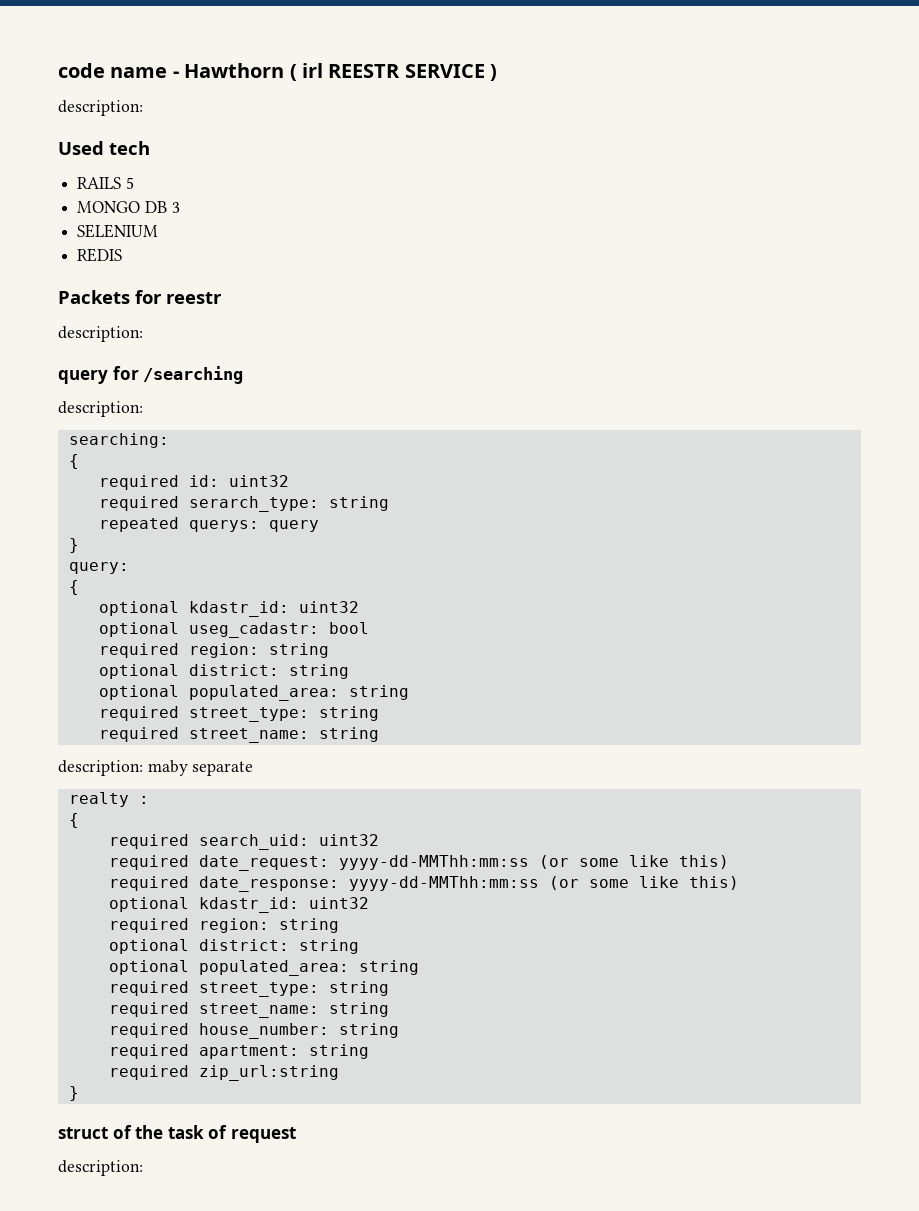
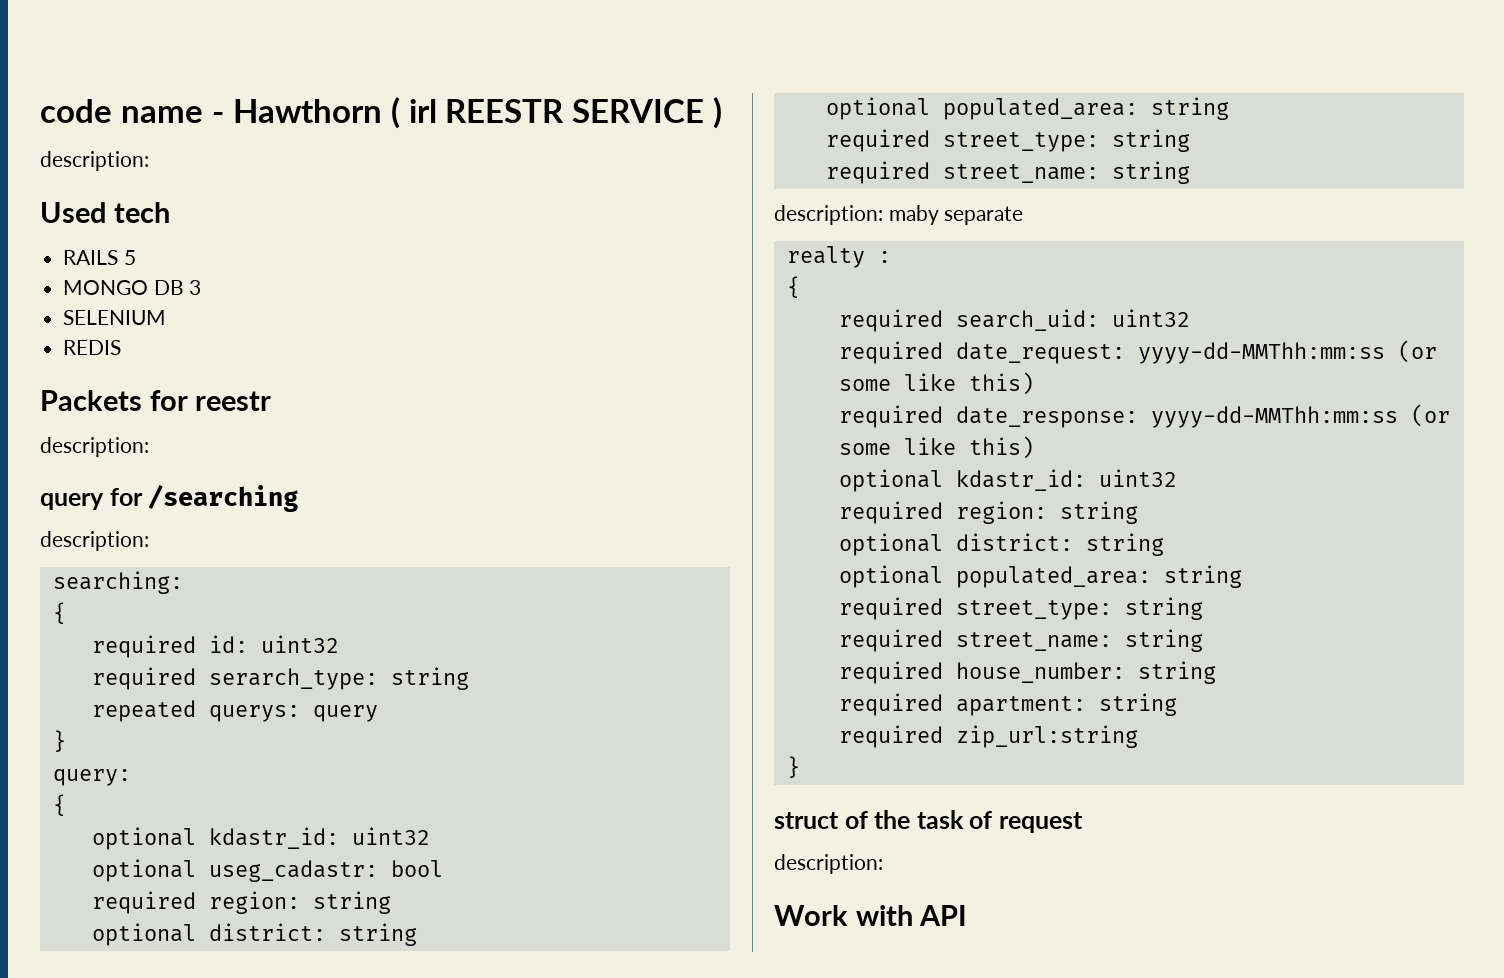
+ Work with API

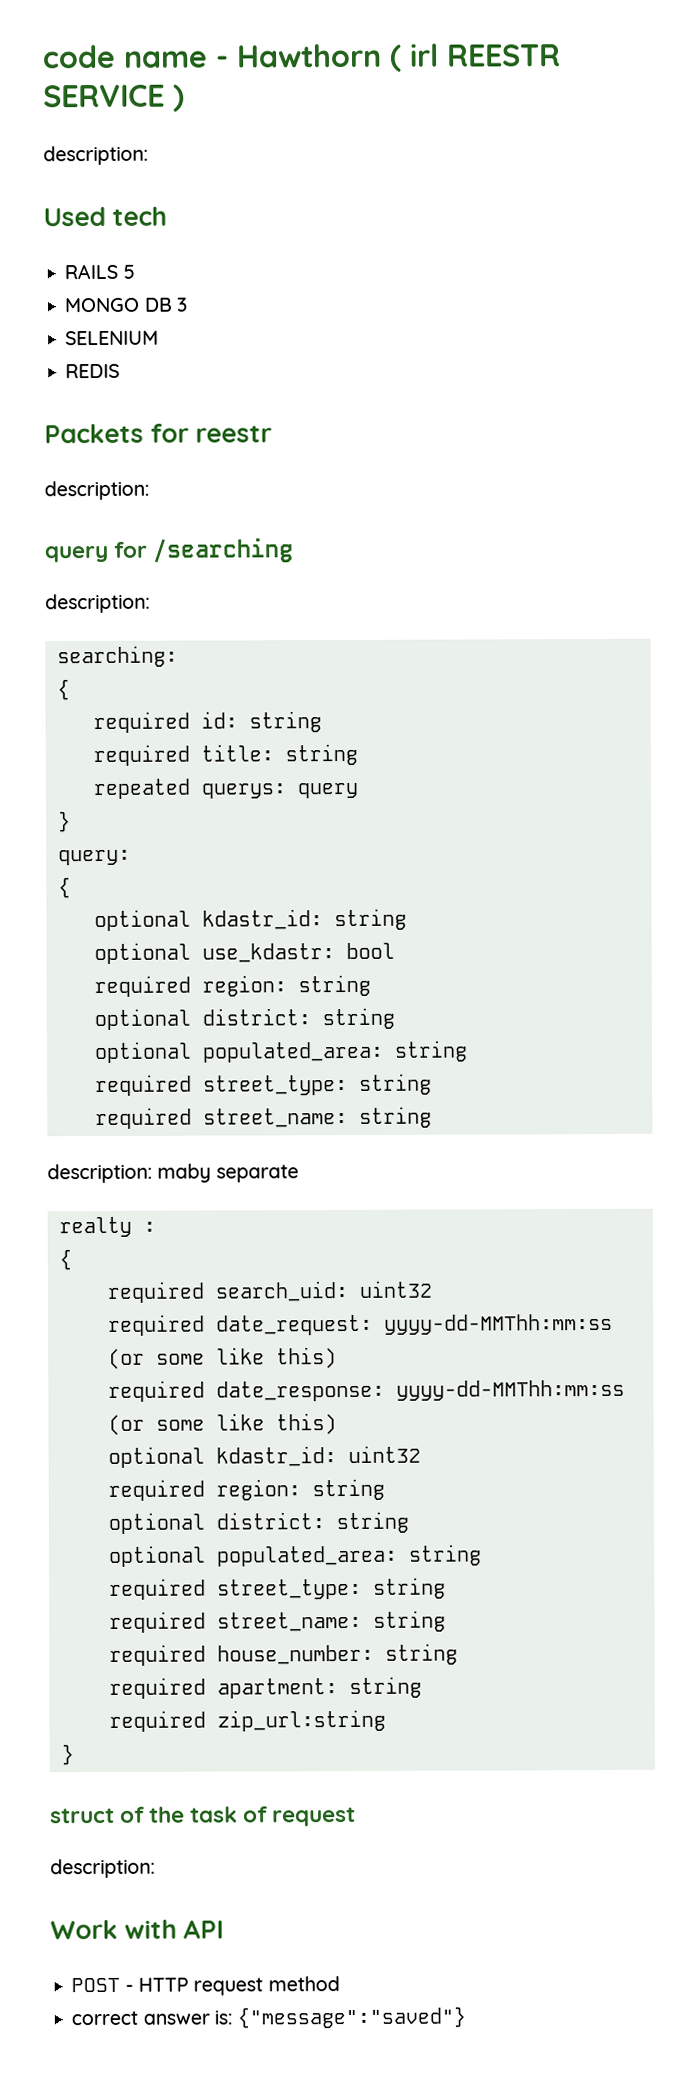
- required id: uint32
- required serarch_type: string
+ required id: string
+ required title: string
  query:
  {
- optional kdastr_id: uint32
- optional useg_сadastr: bool
+ optional kdastr_id: string
+ optional use_kdastr: bool
+ POST - HTTP request method
+ correct answer is: {"message":"saved"}

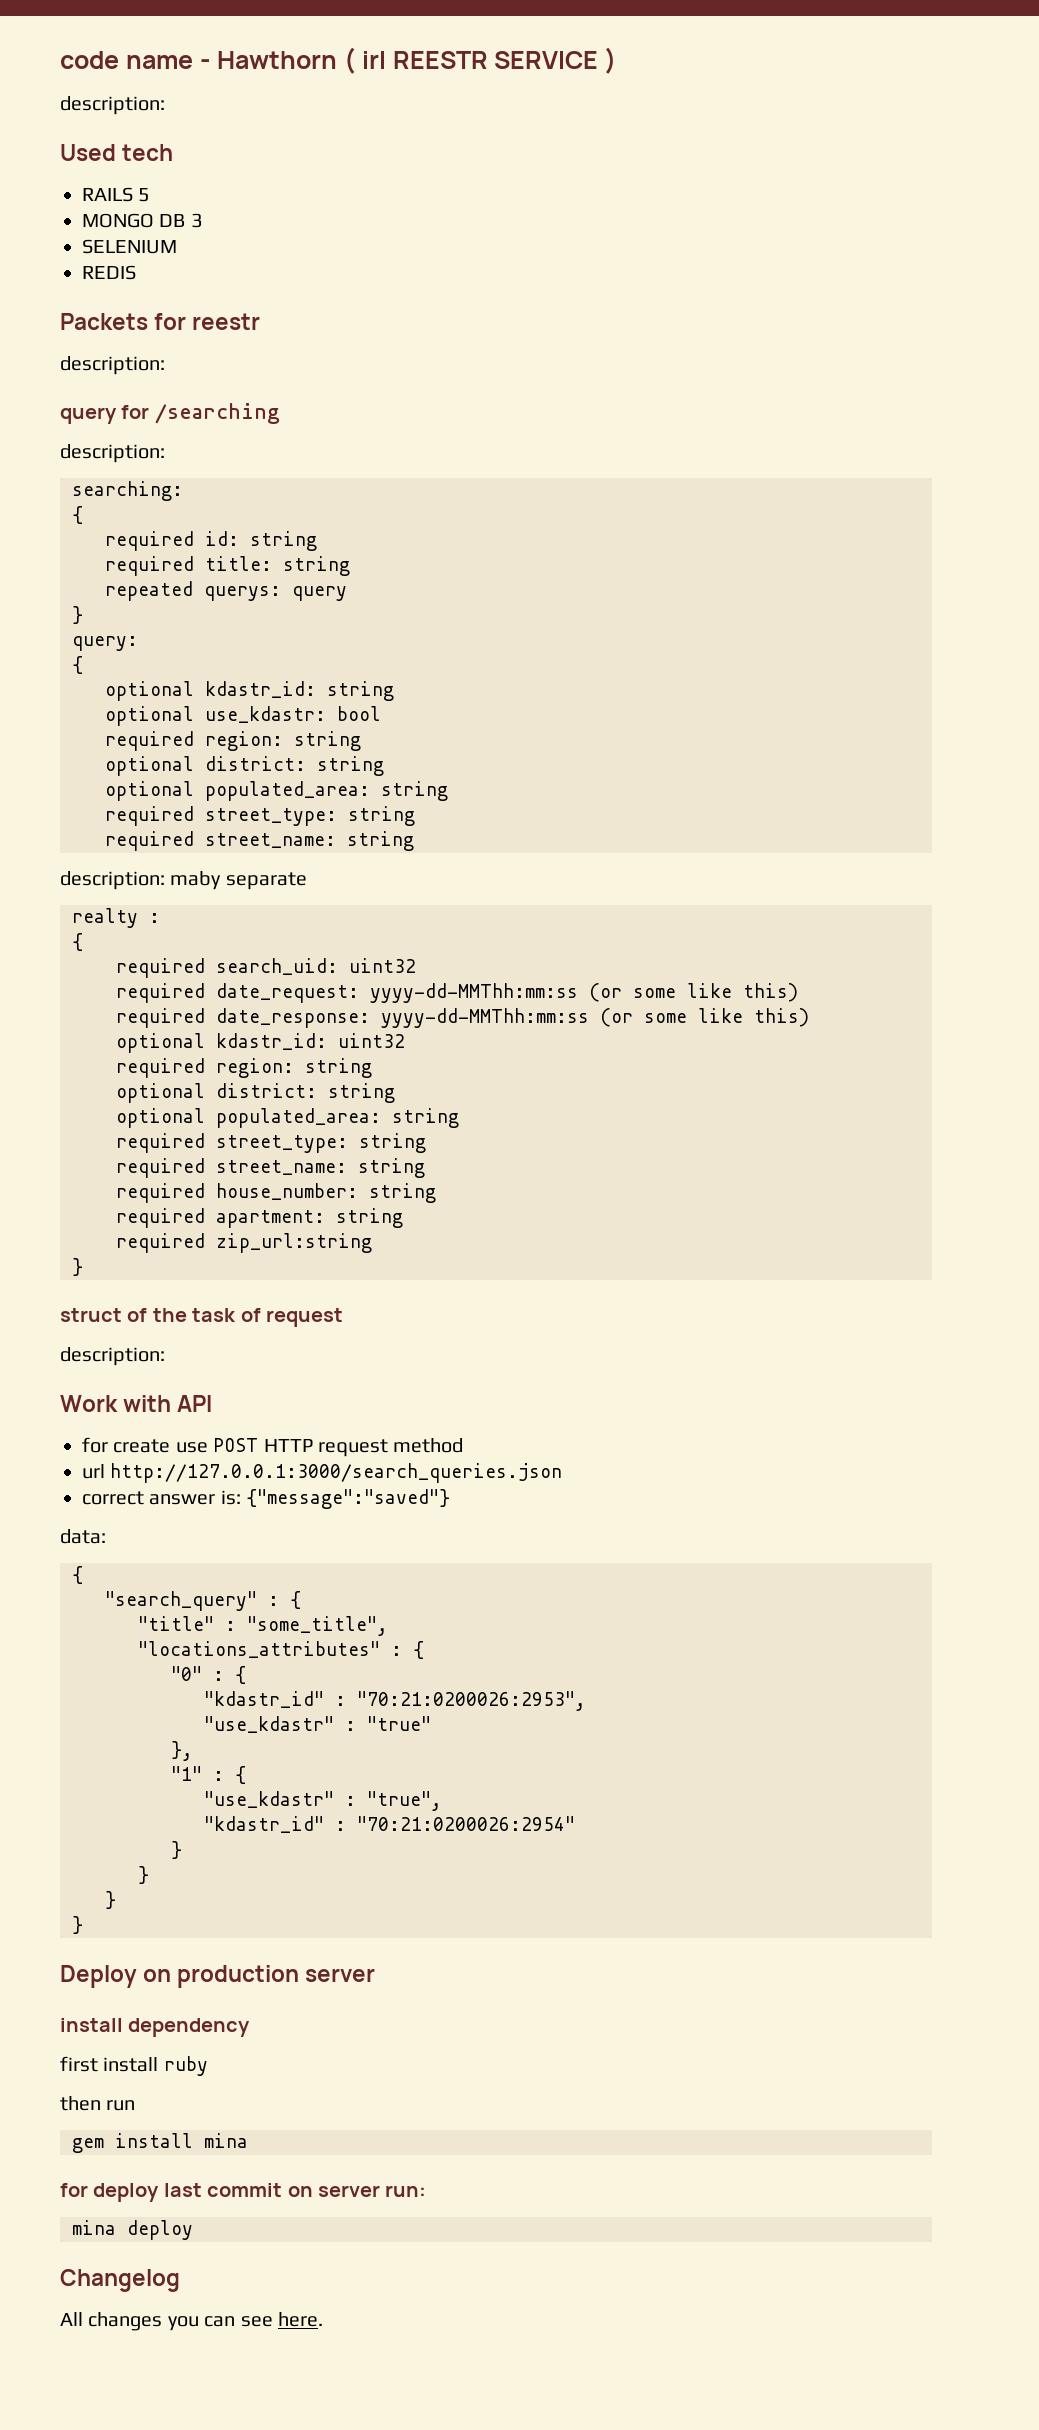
- POST - HTTP request method
+ for create use POST HTTP request method
+ url http://127.0.0.1:3000/search_queries.json
+ data:
+ {
+ "search_query" : {
+ "title" : "some_title",
+ "locations_attributes" : {
+ "0" : {
+ "kdastr_id" : "70:21:0200026:2953",
+ "use_kdastr" : "true"
+ },
+ "1" : {
+ "use_kdastr" : "true",
+ "kdastr_id" : "70:21:0200026:2954"
+ }
+ }
+ }
+ }
+ Deploy on production server
+ install dependency
+ first install ruby
+ then run
+ gem install mina
+ for deploy last commit on server run:
+ mina deploy
+ Changelog
+ All changes you can see here.

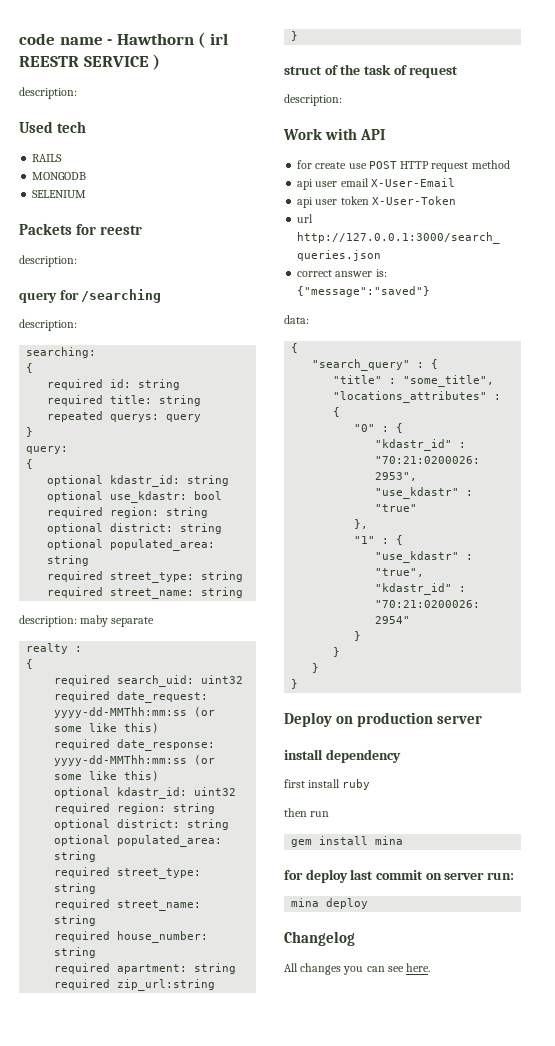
- RAILS 5
- MONGO DB 3
+ RAILS
+ MONGODB
- REDIS
+ api user email X-User-Email
+ api user token X-User-Token

